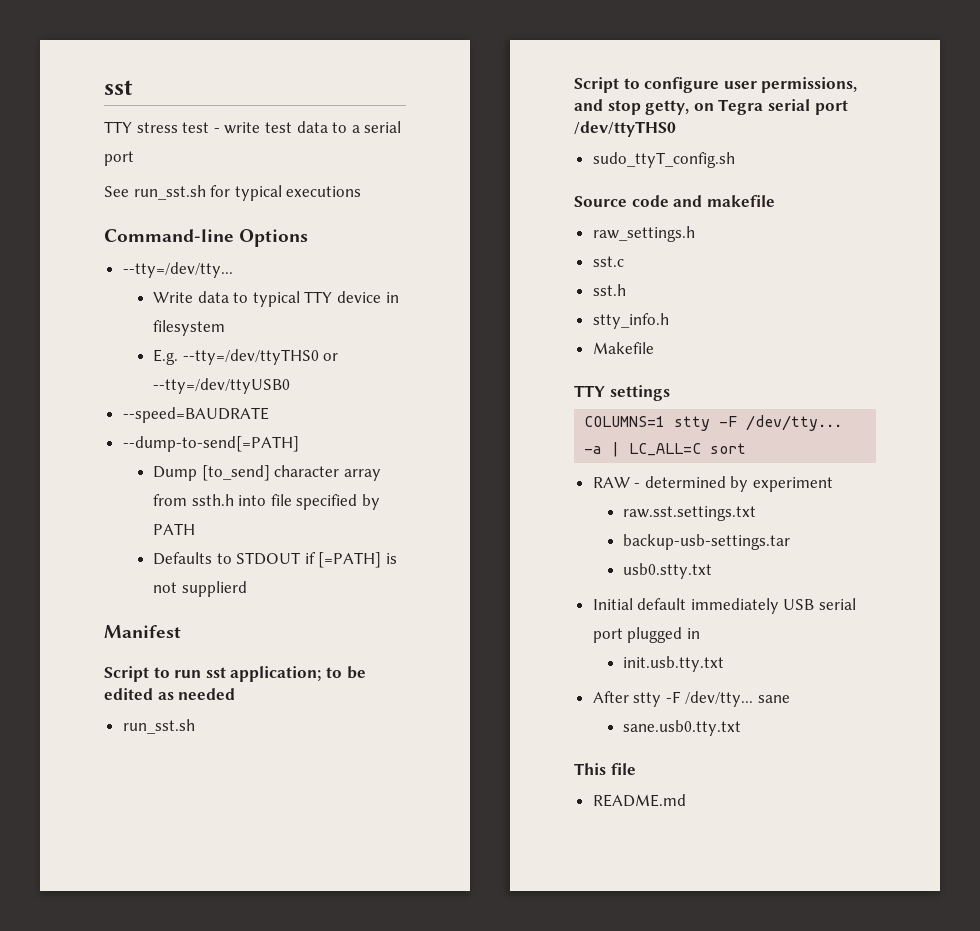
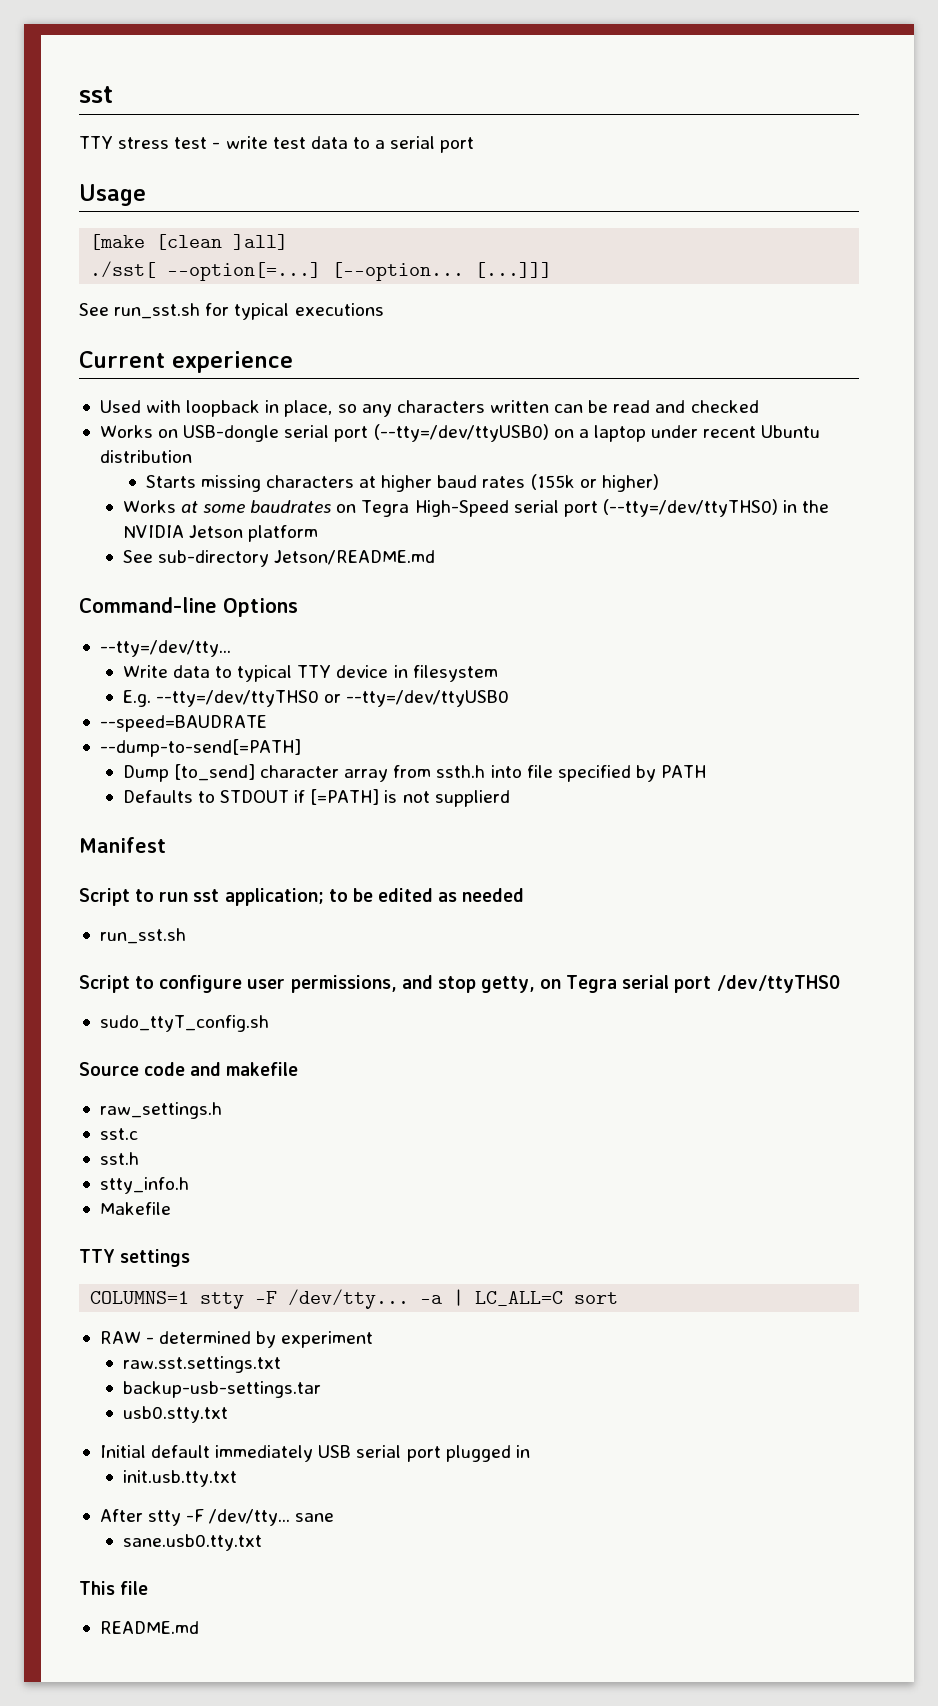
+ Usage
+ [make [clean ]all]
+ ./sst[ --option[=...] [--option... [...]]]
+ Current experience
+ Used with loopback in place, so any characters written can be read and checked
+ Works on USB-dongle serial port (--tty=/dev/ttyUSB0) on a laptop under recent Ubuntu distribution
+ Starts missing characters at higher baud rates (155k or higher)
+ Works at some baudrates on Tegra High-Speed serial port (--tty=/dev/ttyTHS0) in the NVIDIA Jetson platform
+ See sub-directory Jetson/README.md

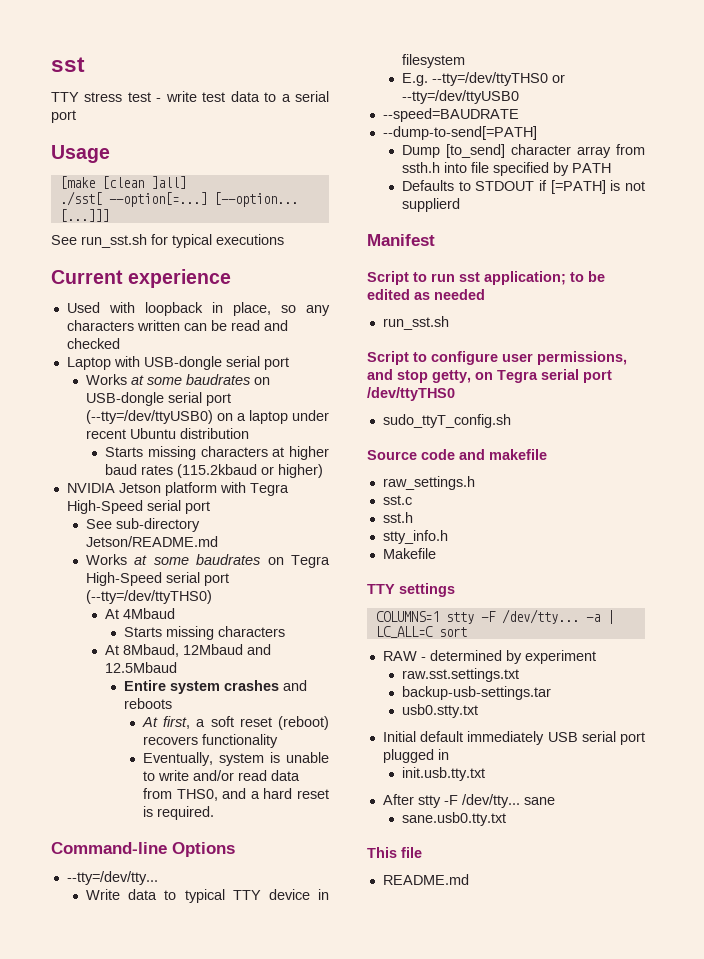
- Works on USB-dongle serial port (--tty=/dev/ttyUSB0) on a laptop under recent Ubuntu distribution
+ Laptop with USB-dongle serial port
+ Works at some baudrates on USB-dongle serial port (--tty=/dev/ttyUSB0) on a laptop under recent Ubuntu distribution
- Starts missing characters at higher baud rates (155k or higher)
+ Starts missing characters at higher baud rates (115.2kbaud or higher)
+ NVIDIA Jetson platform with Tegra High-Speed serial port
+ See sub-directory Jetson/README.md
- Works at some baudrates on Tegra High-Speed serial port (--tty=/dev/ttyTHS0) in the NVIDIA Jetson platform
- See sub-directory Jetson/README.md
+ Works at some baudrates on Tegra High-Speed serial port (--tty=/dev/ttyTHS0)
+ At 4Mbaud
+ Starts missing characters
+ At 8Mbaud, 12Mbaud and 12.5Mbaud
+ Entire system crashes and reboots
+ At first, a soft reset (reboot) recovers functionality
+ Eventually, system is unable to write and/or read data from THS0, and a hard reset is required.

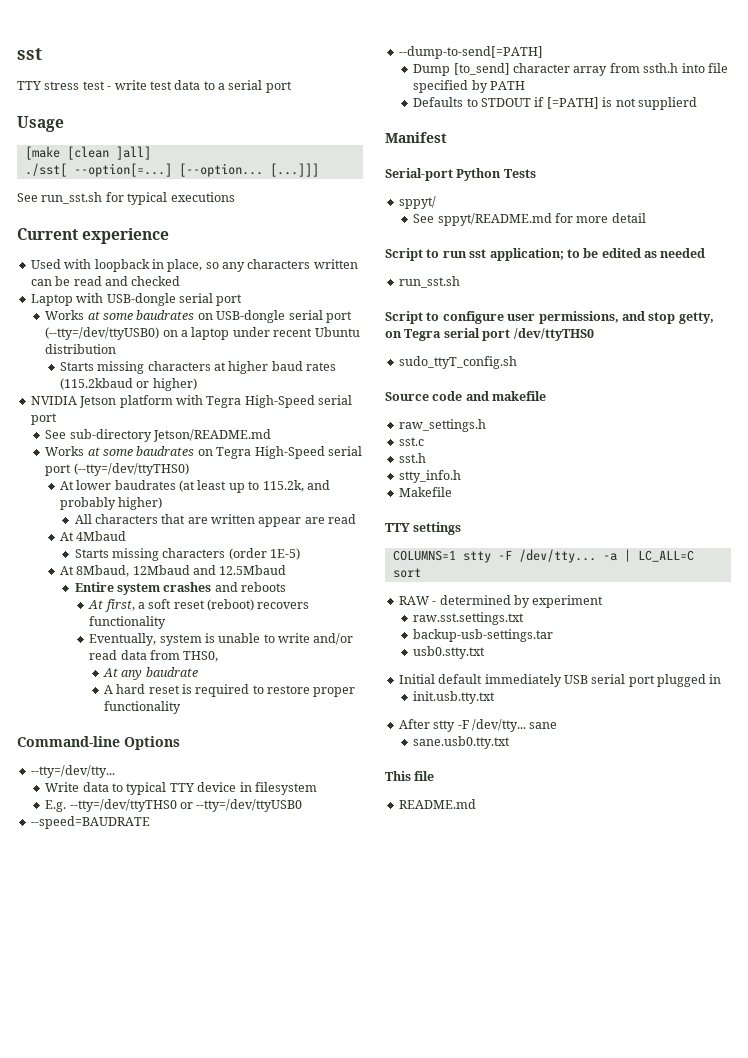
+ At lower baudrates (at least up to 115.2k, and probably higher)
+ All characters that are written appear are read
  At 4Mbaud
- Starts missing characters
+ Starts missing characters (order 1E-5)
- Eventually, system is unable to write and/or read data from THS0, and a hard reset is required.
+ Eventually, system is unable to write and/or read data from THS0,
+ At any baudrate
+ A hard reset is required to restore proper functionality
+ Serial-port Python Tests
+ sppyt/
+ See sppyt/README.md for more detail

